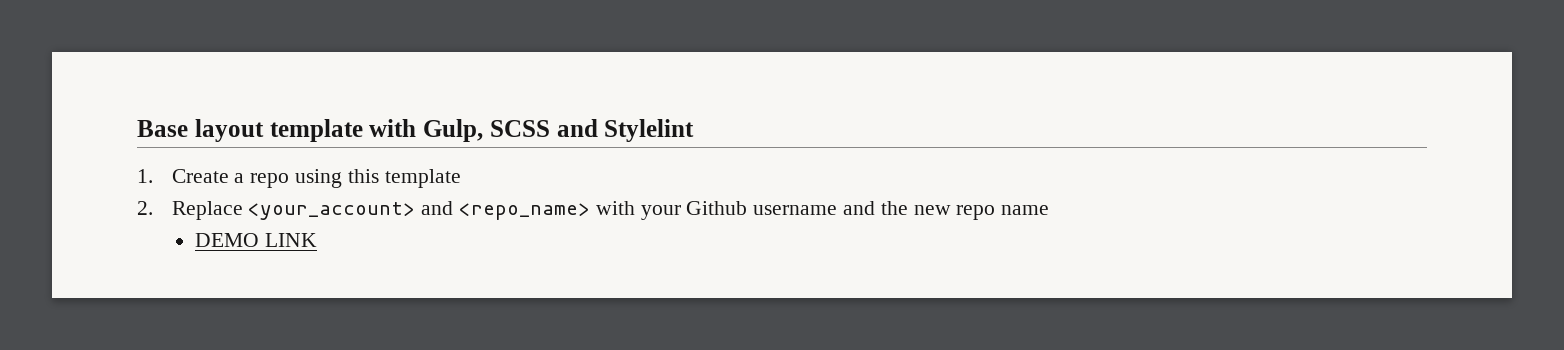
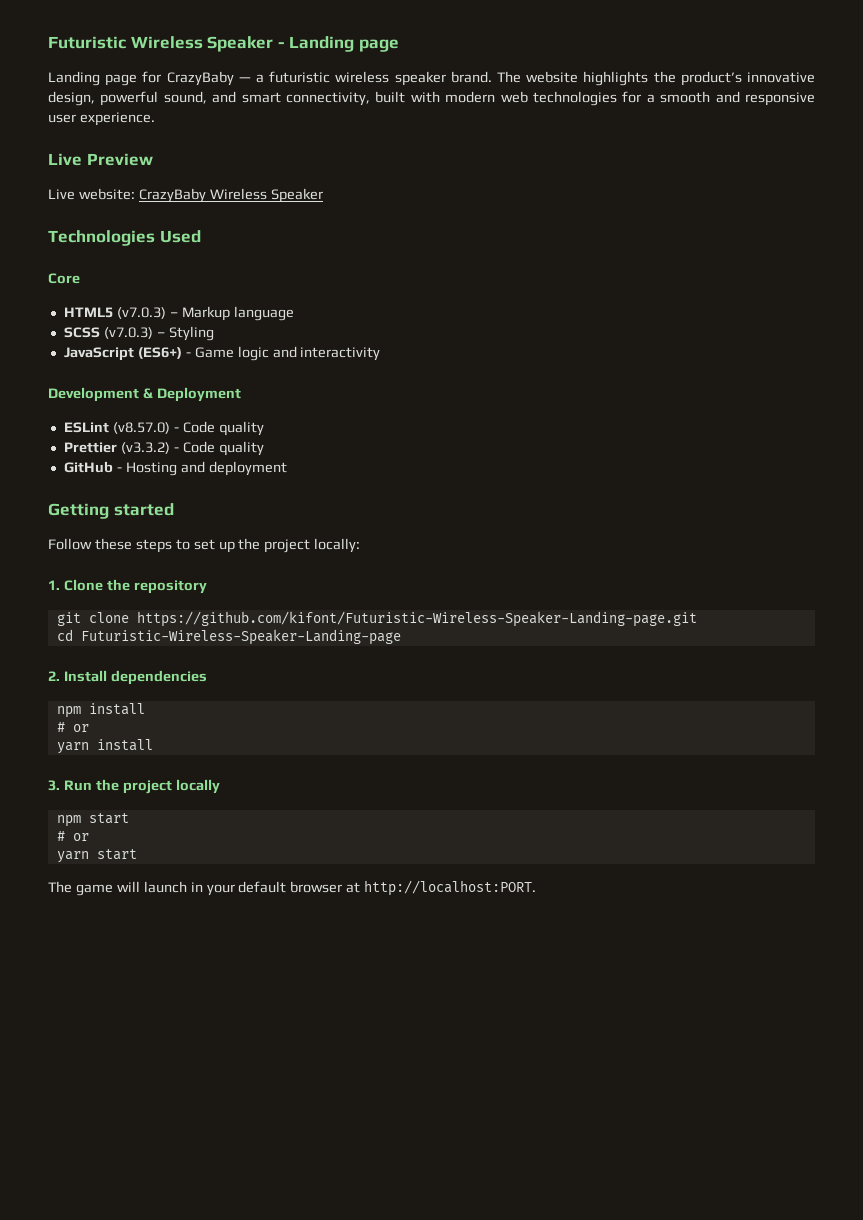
- Base layout template with Gulp, SCSS and Stylelint
- 1. Create a repo using this template
- 2. Replace <your_account> and <repo_name> with your Github username and the new repo name
- DEMO LINK
+ Futuristic Wireless Speaker - Landing page
+ Landing page for CrazyBaby — a futuristic wireless speaker brand. The website highlights the product’s innovative design, powerful sound, and smart connectivity, built with modern web technologies for a smooth and responsive user experience.
+ Live Preview
+ Live website: CrazyBaby Wireless Speaker
+ Technologies Used
+ Core
+ HTML5 (v7.0.3) – Markup language
+ SCSS (v7.0.3) – Styling
+ JavaScript (ES6+) - Game logic and interactivity
+ Development & Deployment
+ ESLint (v8.57.0) - Code quality
+ Prettier (v3.3.2) - Code quality
+ GitHub - Hosting and deployment
+ Getting started
+ Follow these steps to set up the project locally:
+ 1. Clone the repository
+ git clone https://github.com/kifont/Futuristic-Wireless-Speaker-Landing-page.git
+ cd Futuristic-Wireless-Speaker-Landing-page
+ 2. Install dependencies
+ npm install
+ # or
+ yarn install
+ 3. Run the project locally
+ npm start
+ # or
+ yarn start
+ The game will launch in your default browser at http://localhost:PORT.

